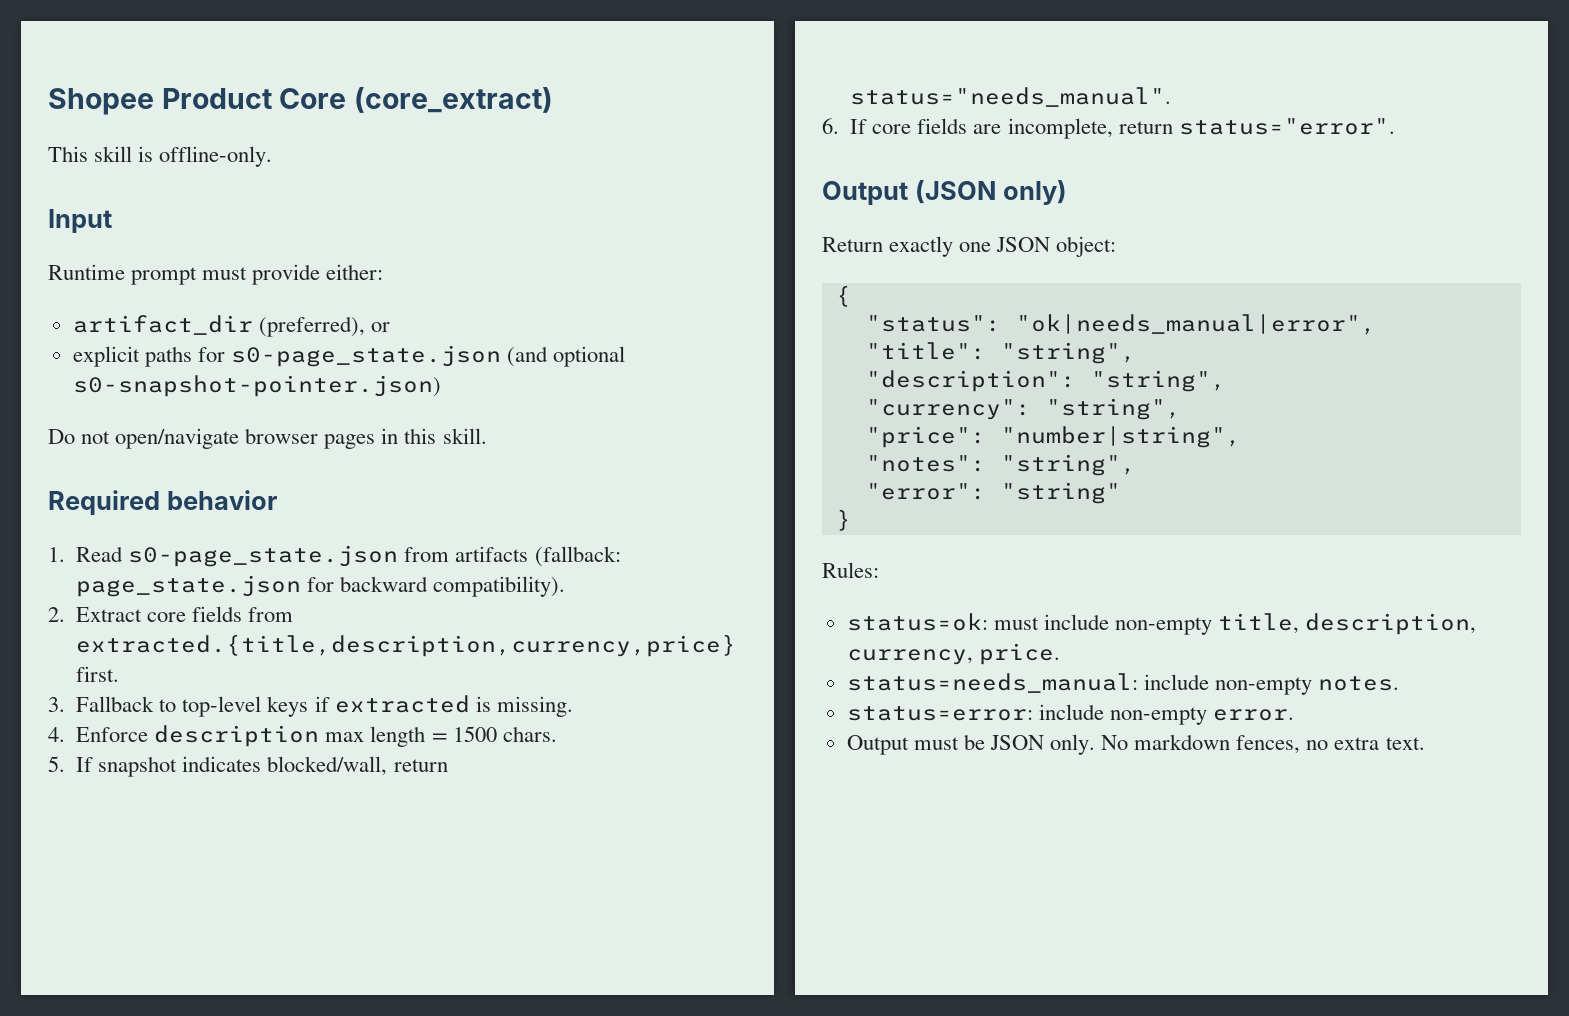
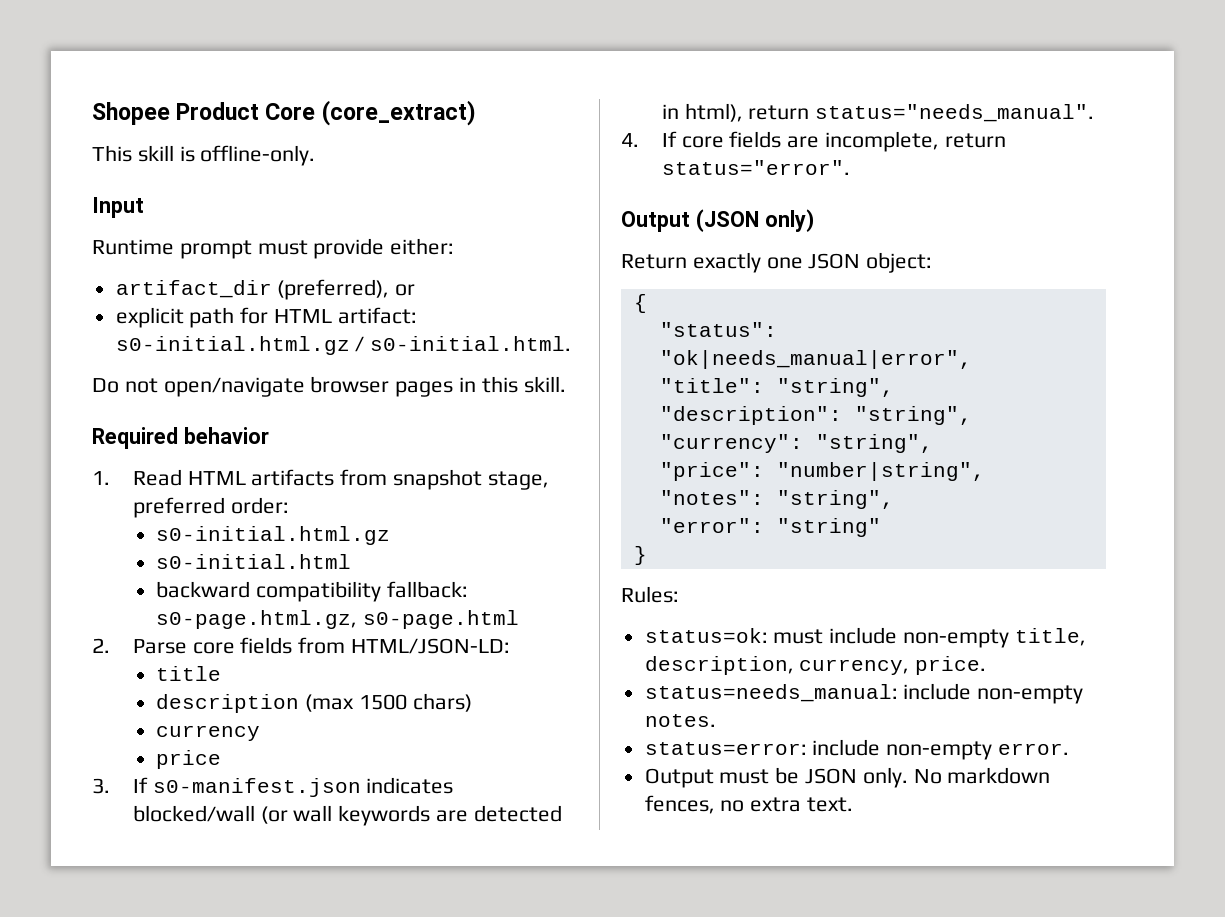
- explicit paths for s0-page_state.json (and optional s0-snapshot-pointer.json)
+ explicit path for HTML artifact: s0-initial.html.gz / s0-initial.html.
- 1. Read s0-page_state.json from artifacts (fallback: page_state.json for backward compatibility).
+ 1. Read HTML artifacts from snapshot stage, preferred order:
+ s0-initial.html.gz
+ s0-initial.html
+ backward compatibility fallback: s0-page.html.gz, s0-page.html
- 2. Extract core fields from extracted.{title,description,currency,price} first.
- 3. Fallback to top-level keys if extracted is missing.
- 4. Enforce description max length = 1500 chars.
- 5. If snapshot indicates blocked/wall, return status="needs_manual".
+ 2. Parse core fields from HTML/JSON-LD:
+ title
+ description (max 1500 chars)
+ currency
+ price
+ 3. If s0-manifest.json indicates blocked/wall (or wall keywords are detected in html), return status="needs_manual".
- 6. If core fields are incomplete, return status="error".
+ 4. If core fields are incomplete, return status="error".

